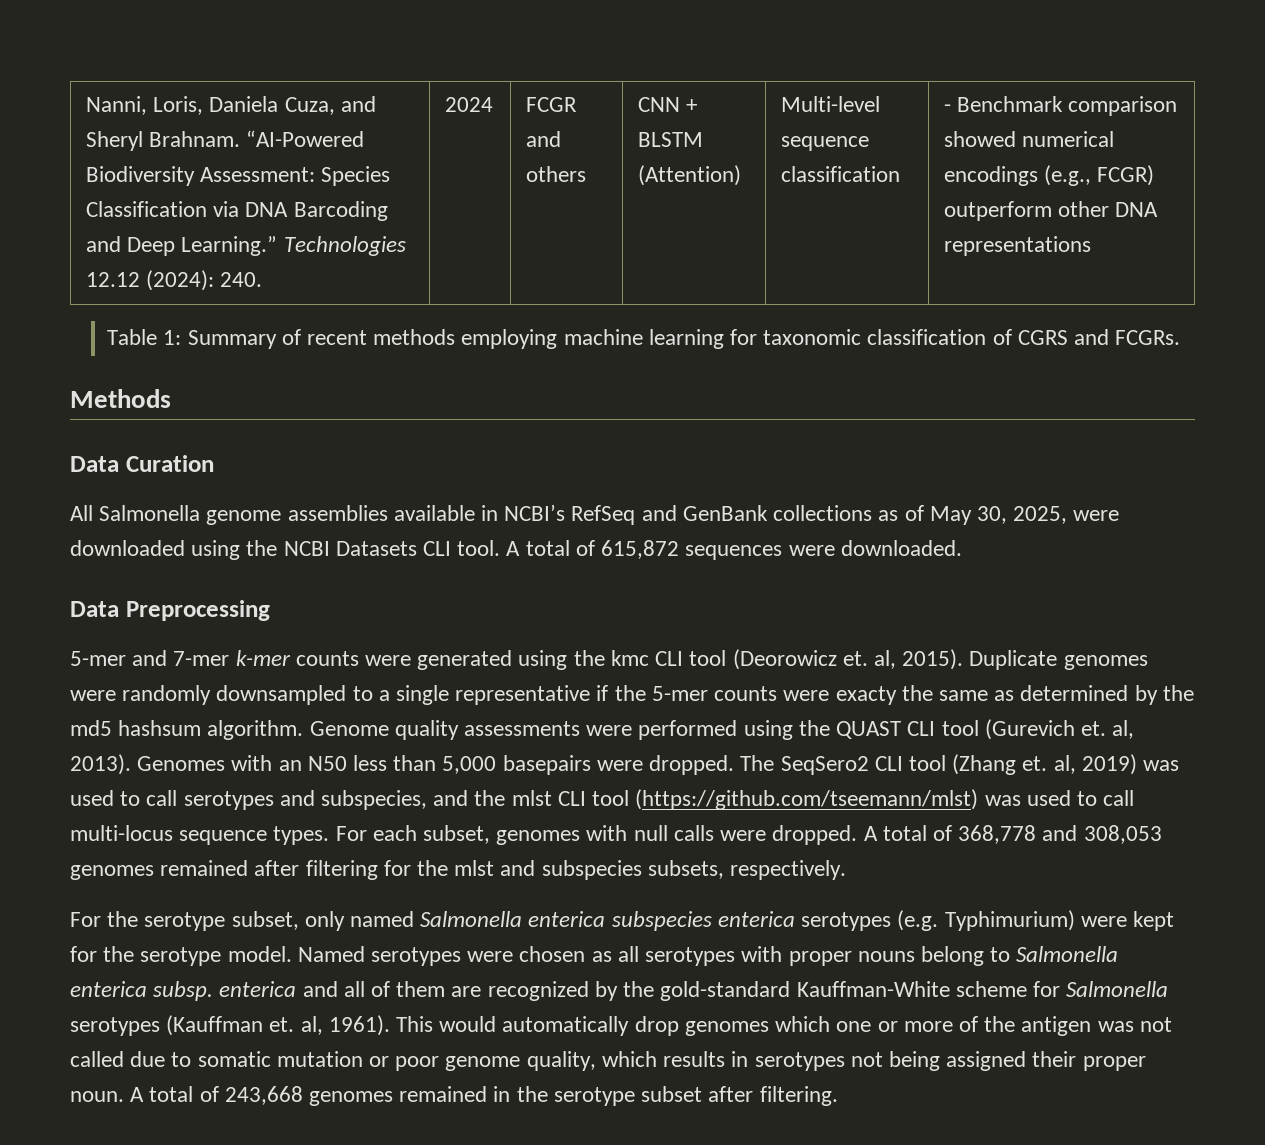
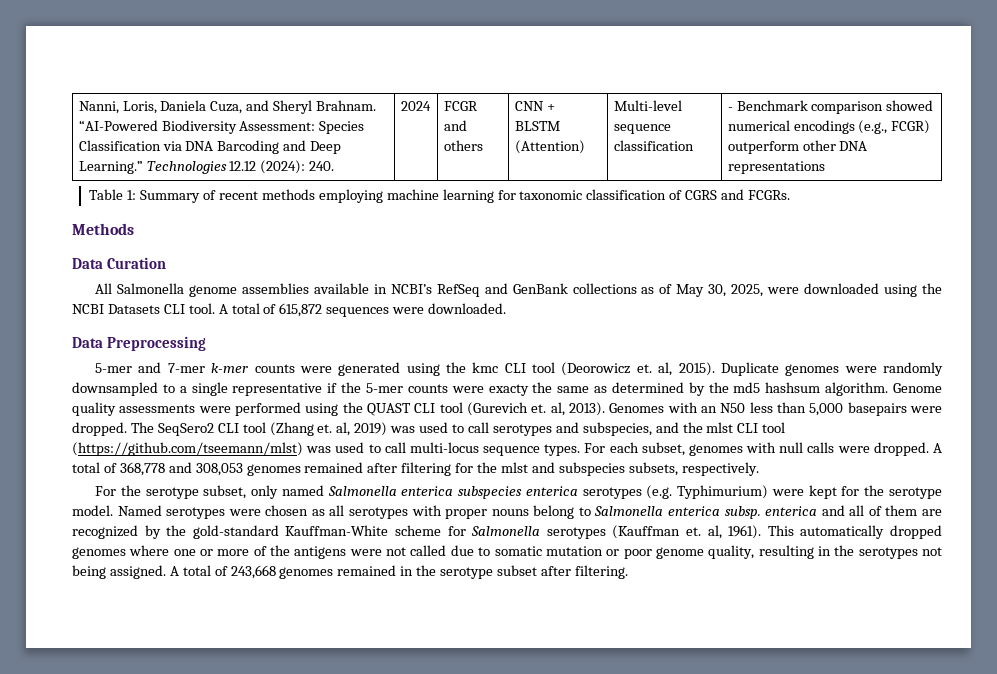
- This would automatically drop genomes which one or more of the antigen was not called due to somatic mutation or poor genome quality, which results in serotypes not being assigned their proper noun.
+ This automatically dropped genomes where one or more of the antigens were not called due to somatic mutation or poor genome quality, resulting in the serotypes not being assigned.

